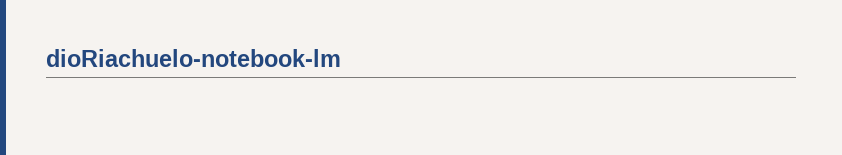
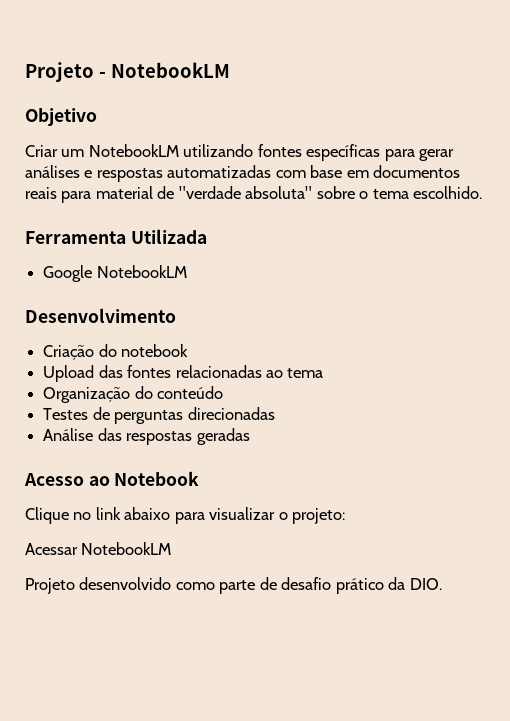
- dioRiachuelo-notebook-lm
+ Projeto - NotebookLM
+ Objetivo
+ Criar um NotebookLM utilizando fontes específicas para gerar análises e respostas automatizadas com base em documentos reais para material de "verdade absoluta" sobre o tema escolhido.
+ Ferramenta Utilizada
+ Google NotebookLM
+ Desenvolvimento
+ Criação do notebook
+ Upload das fontes relacionadas ao tema
+ Organização do conteúdo
+ Testes de perguntas direcionadas
+ Análise das respostas geradas
+ Acesso ao Notebook
+ Clique no link abaixo para visualizar o projeto:
+ Acessar NotebookLM
+ Projeto desenvolvido como parte de desafio prático da DIO.

